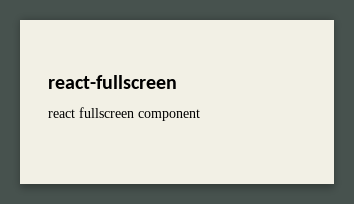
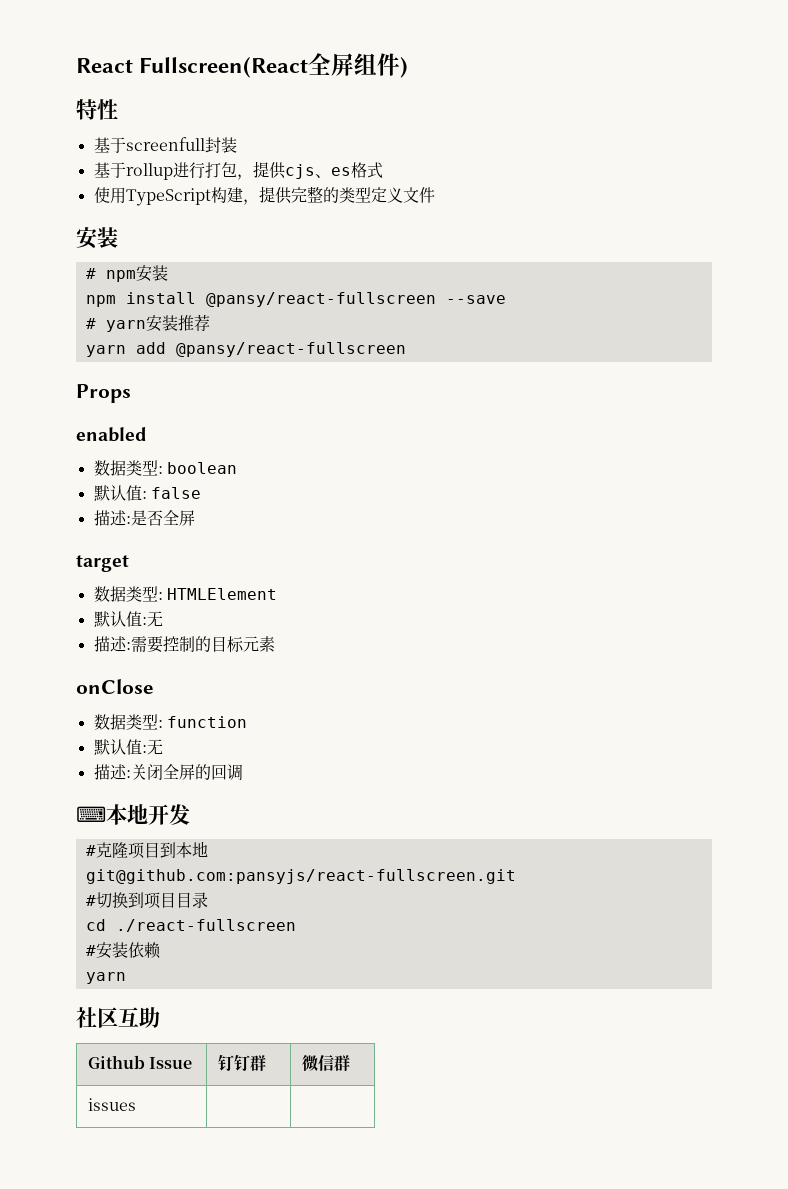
- react-fullscreen
- react fullscreen component
+ React Fullscreen(React全屏组件)
+ 特性
+ 基于screenfull封装
+ 基于rollup进行打包，提供cjs、es格式
+ 使用TypeScript构建，提供完整的类型定义文件
+ 安装
+ # npm安装
+ npm install @pansy/react-fullscreen --save
+ # yarn安装推荐
+ yarn add @pansy/react-fullscreen
+ Props
+ enabled
+ 数据类型: boolean
+ 默认值: false
+ 描述:是否全屏
+ target
+ 数据类型: HTMLElement
+ 默认值:无
+ 描述:需要控制的目标元素
+ onClose
+ 数据类型: function
+ 默认值:无
+ 描述:关闭全屏的回调
+ ⌨本地开发
+ #克隆项目到本地
+ git@github.com:pansyjs/react-fullscreen.git
+ #切换到项目目录
+ cd ./react-fullscreen
+ #安装依赖
+ yarn
+ 社区互助
+ Github Issue | 钉钉群 | 微信群
+ issues | |

